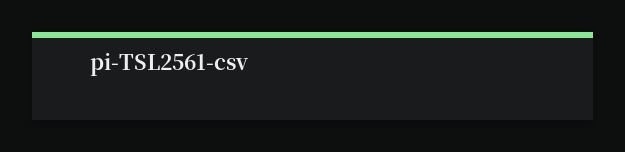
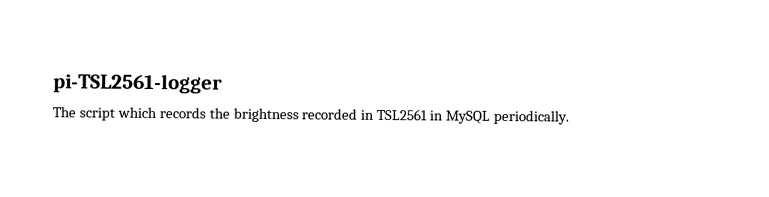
- pi-TSL2561-csv
+ pi-TSL2561-logger
+ The script which records the brightness recorded in TSL2561 in MySQL periodically.

